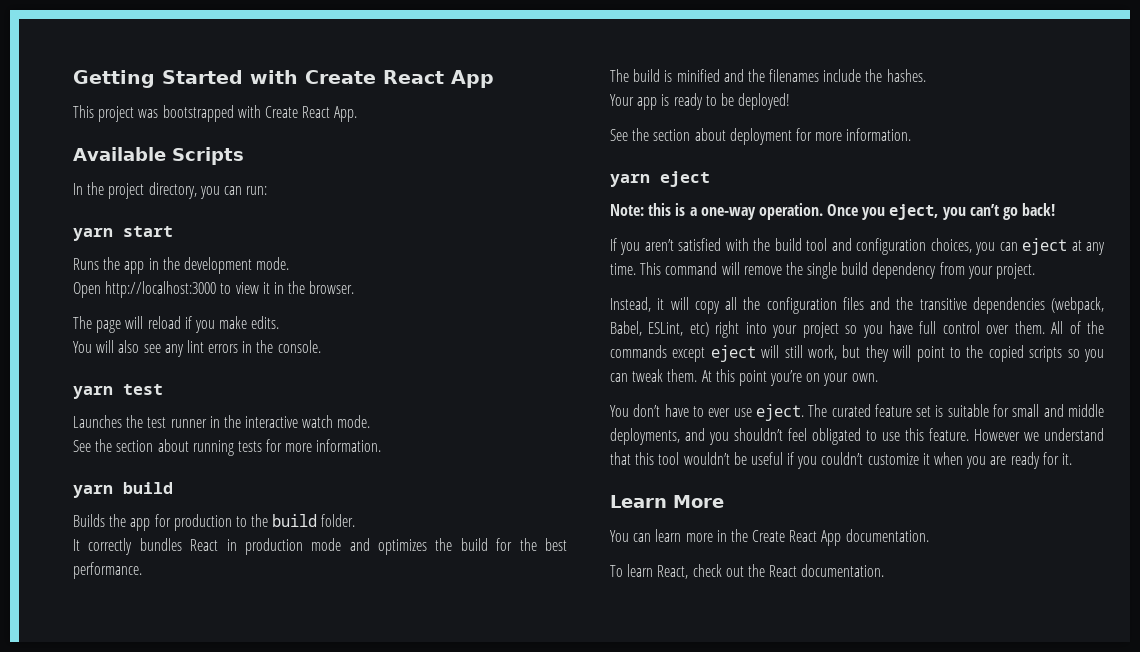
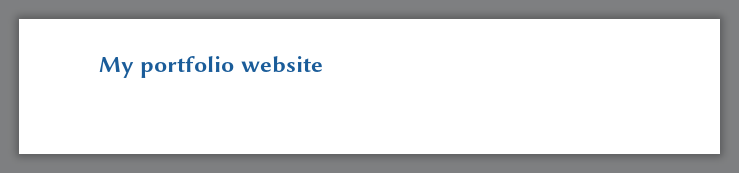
- Getting Started with Create React App
- This project was bootstrapped with Create React App.
- Available Scripts
- In the project directory, you can run:
- yarn start
- Runs the app in the development mode.
- Open http://localhost:3000 to view it in the browser.
- The page will reload if you make edits.
- You will also see any lint errors in the console.
- yarn test
- Launches the test runner in the interactive watch mode.
- See the section about running tests for more information.
- yarn build
- Builds the app for production to the build folder.
- It correctly bundles React in production mode and optimizes the build for the best performance.
- The build is minified and the filenames include the hashes.
- Your app is ready to be deployed!
- See the section about deployment for more information.
- yarn eject
- Note: this is a one-way operation. Once you eject, you can’t go back!
- If you aren’t satisfied with the build tool and configuration choices, you can eject at any time. This command will remove the single build dependency from your project.
- Instead, it will copy all the configuration files and the transitive dependencies (webpack, Babel, ESLint, etc) right into your project so you have full control over them. All of the commands except eject will still work, but they will point to the copied scripts so you can tweak them. At this point you’re on your own.
- You don’t have to ever use eject. The curated feature set is suitable for small and middle deployments, and you shouldn’t feel obligated to use this feature. However we understand that this tool wouldn’t be useful if you couldn’t customize it when you are ready for it.
- Learn More
- You can learn more in the Create React App documentation.
- To learn React, check out the React documentation.
+ My portfolio website

